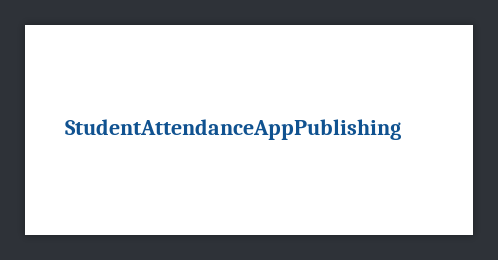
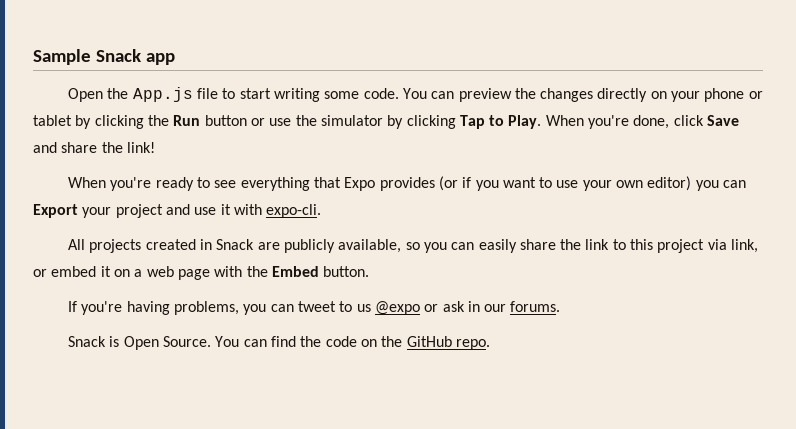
- StudentAttendanceAppPublishing
+ Sample Snack app
+ Open the App.js file to start writing some code. You can preview the changes directly on your phone or tablet by clicking the Run button or use the simulator by clicking Tap to Play. When you're done, click Save and share the link!
+ When you're ready to see everything that Expo provides (or if you want to use your own editor) you can Export your project and use it with expo-cli.
+ All projects created in Snack are publicly available, so you can easily share the link to this project via link, or embed it on a web page with the Embed button.
+ If you're having problems, you can tweet to us @expo or ask in our forums.
+ Snack is Open Source. You can find the code on the GitHub repo.

